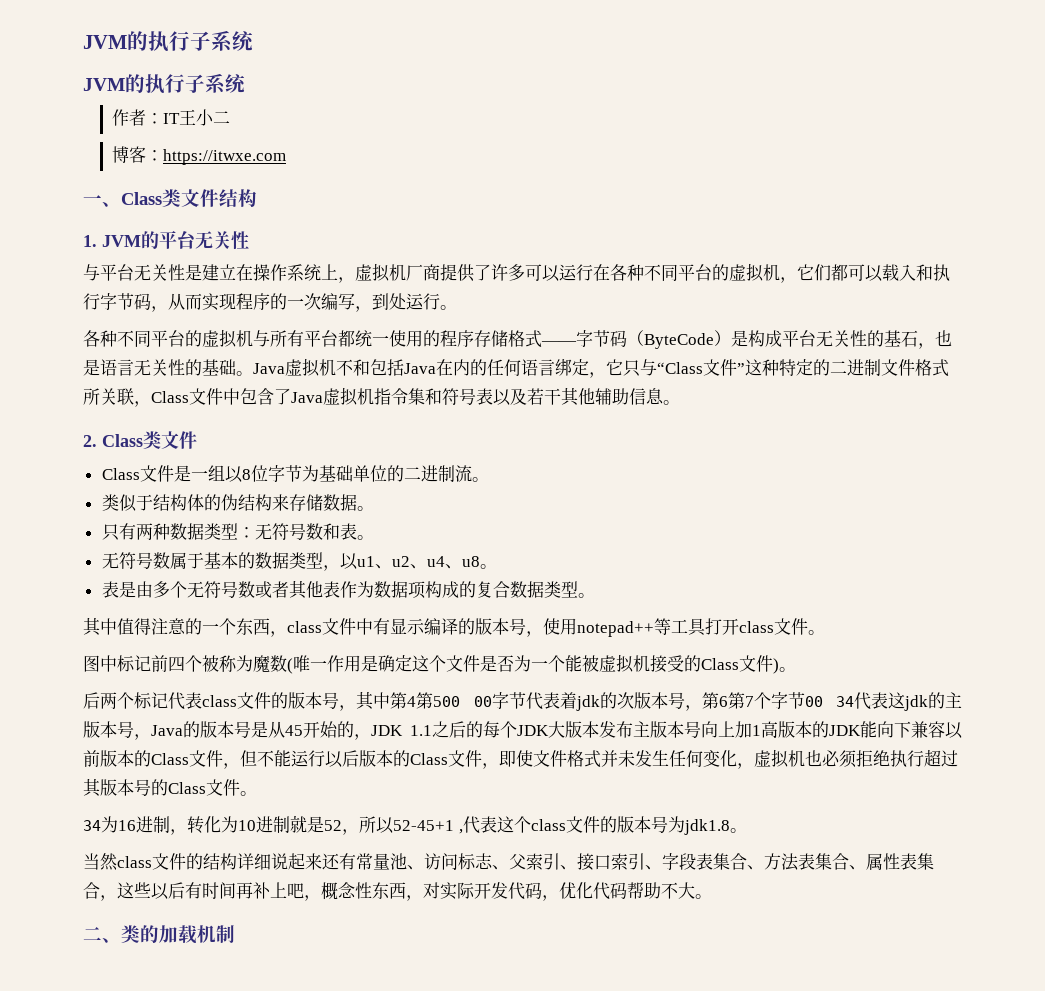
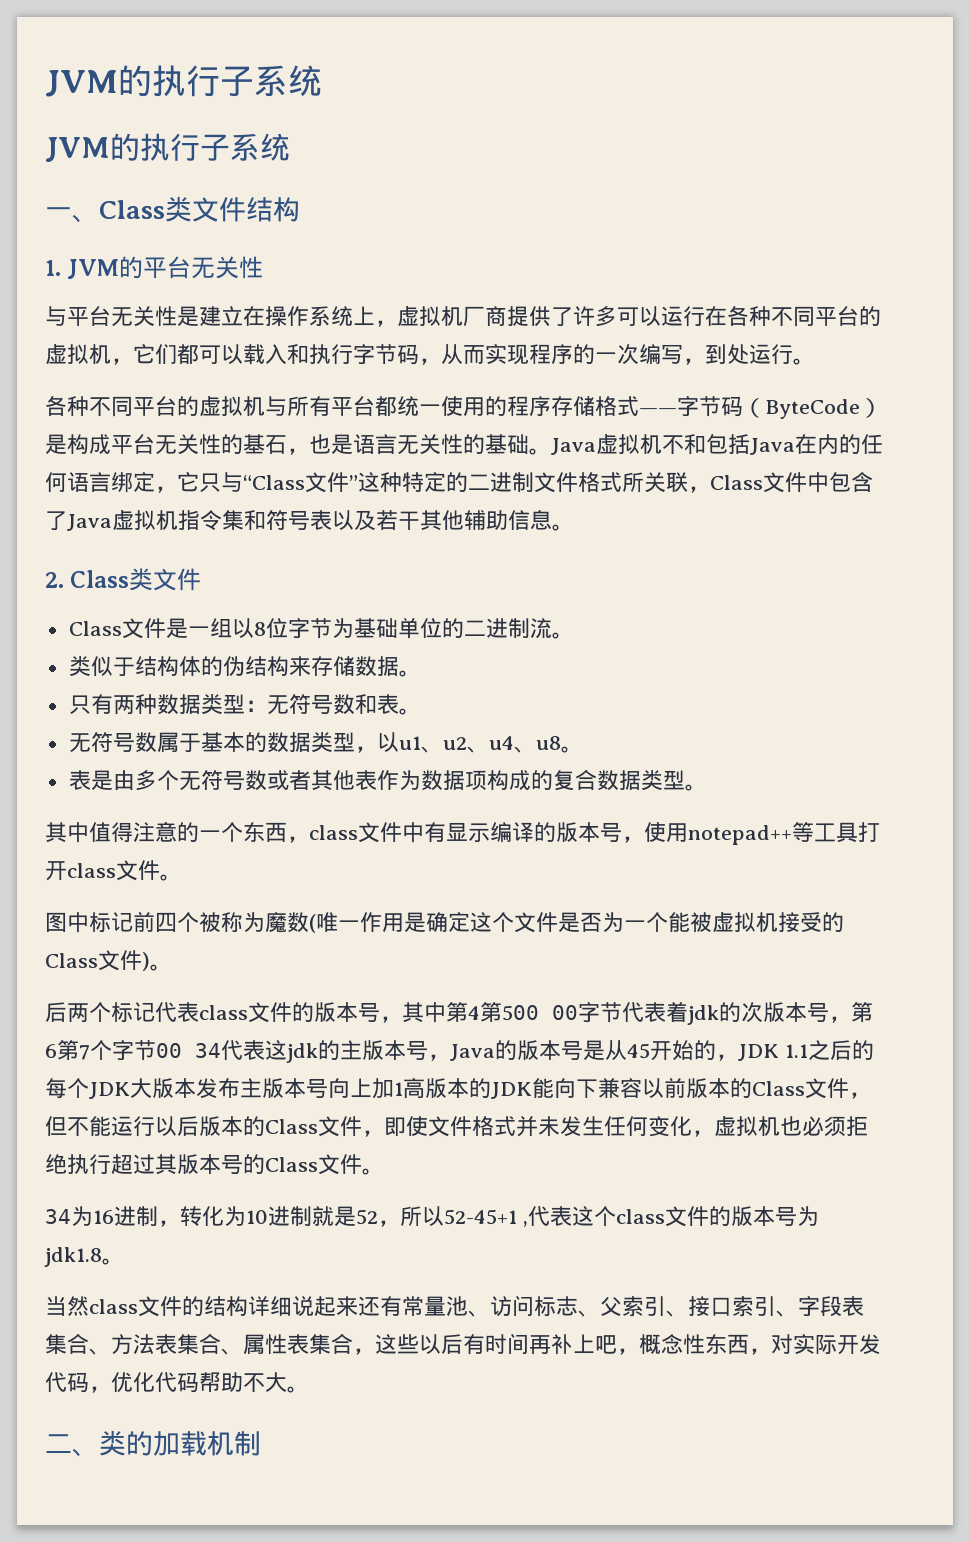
- 作者：IT王小二
- 博客：https://itwxe.com

